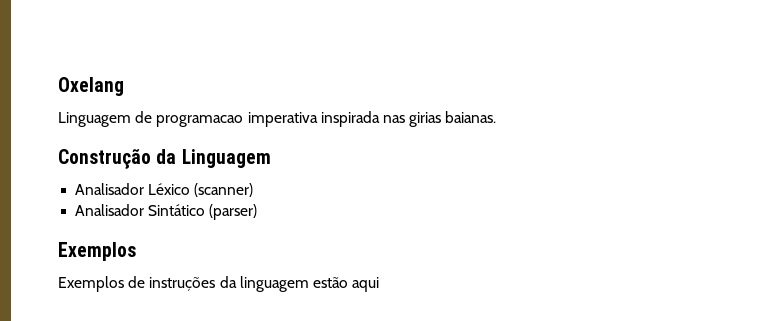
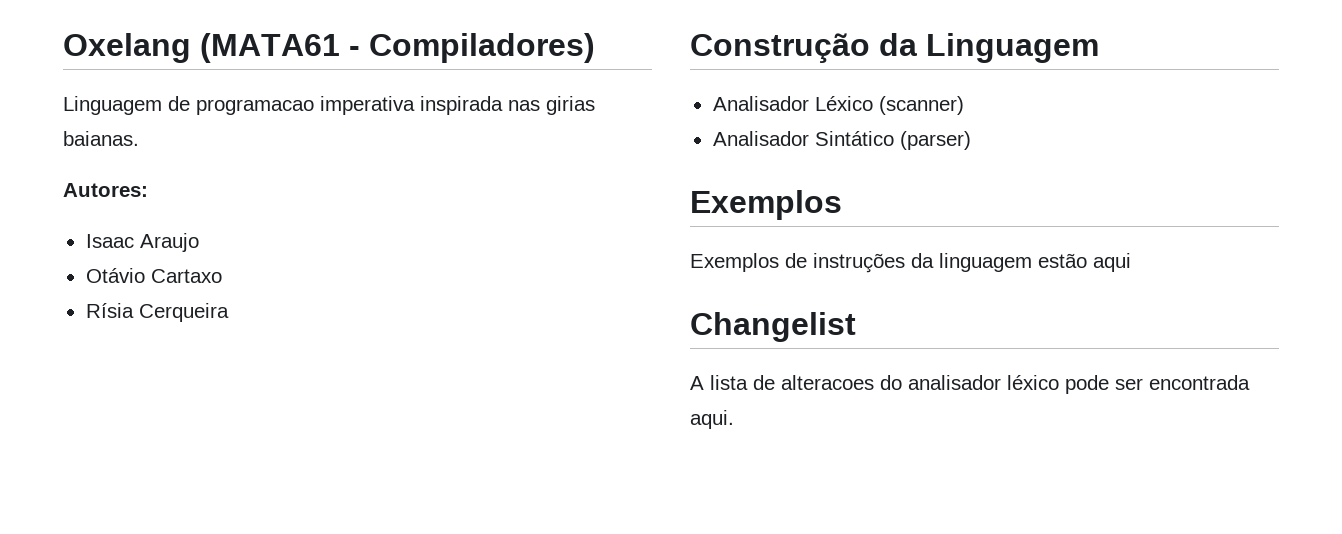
- Oxelang
+ Oxelang (MATA61 - Compiladores)
+ Autores:
+ Isaac Araujo
+ Otávio Cartaxo
+ Rísia Cerqueira
+ Changelist
+ A lista de alteracoes do analisador léxico pode ser encontrada aqui.

